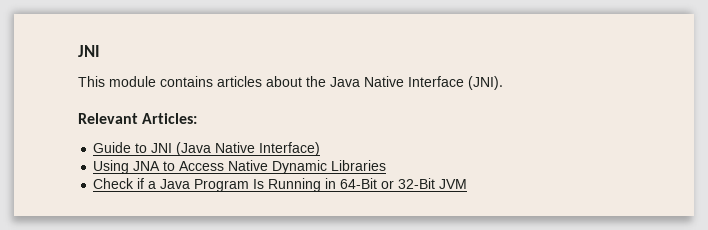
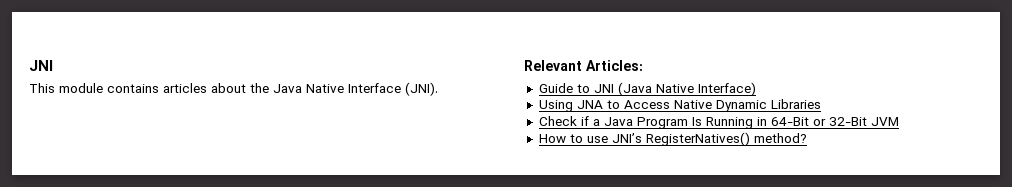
+ How to use JNI’s RegisterNatives() method?

